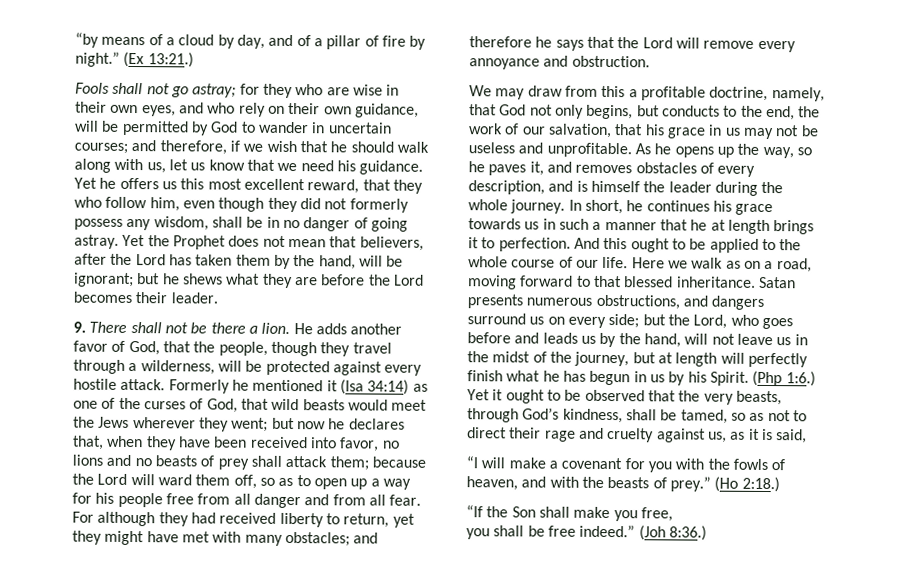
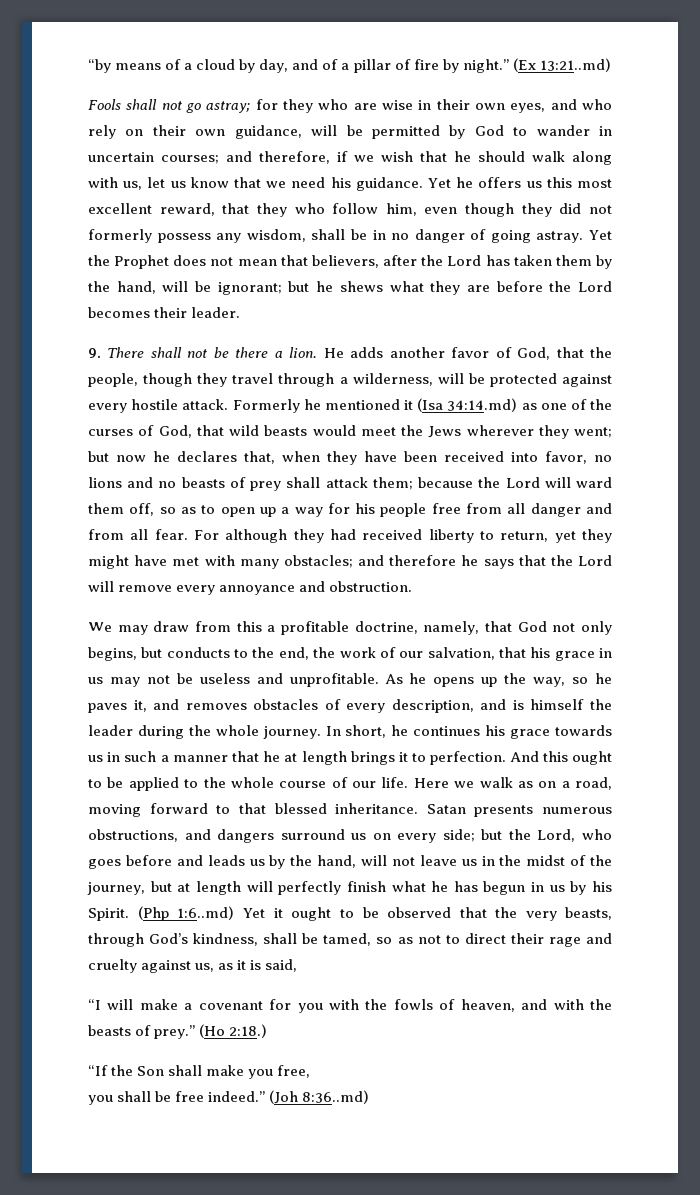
- (Ex 13:21.)
+ (Ex 13:21..md)
- Formerly he mentioned it (Isa 34:14) as one of the curses of God, that wild beasts would meet the Jews wherever they went;
+ Formerly he mentioned it (Isa 34:14.md) as one of the curses of God, that wild beasts would meet the Jews wherever they went;
- (Php 1:6.) Yet it ought to be observed that the very beasts, through God’s kindness, shall be tamed, so as not to direct their rage and cruelty against us, as it is said,
+ (Php 1:6..md) Yet it ought to be observed that the very beasts, through God’s kindness, shall be tamed, so as not to direct their rage and cruelty against us, as it is said,
- (Joh 8:36.)
+ (Joh 8:36..md)

